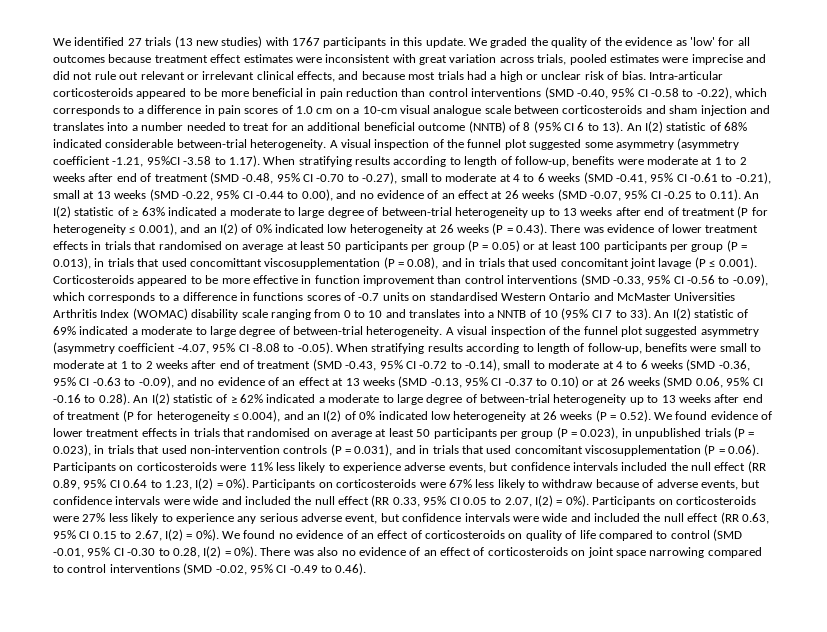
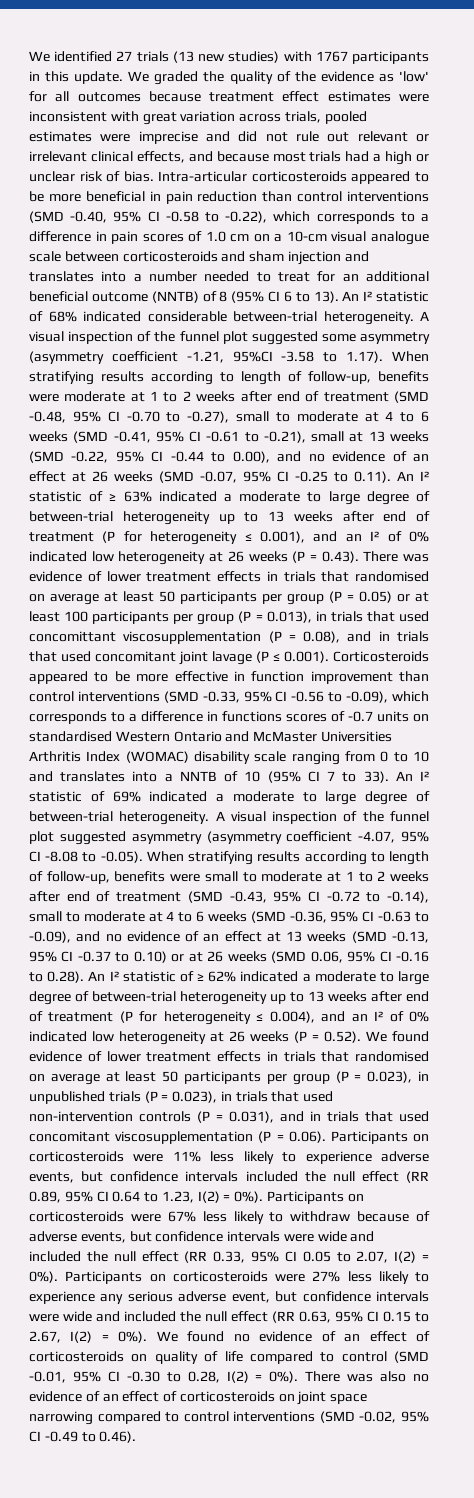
- An I(2) statistic of 68% indicated considerable between-trial heterogeneity.
+ An I² statistic of 68% indicated considerable between-trial heterogeneity.
- A visual inspection of the funnel plot suggested some asymmetry (asymmetry coefficient -1.21, 95%CI -3.58 to 1.17). When stratifying results according to length of follow-up, benefits were moderate at 1 to 2 weeks after end of treatment (SMD -0.48, 95% CI -0.70 to -0.27), small to moderate at 4 to 6 weeks (SMD -0.41, 95% CI -0.61 to -0.21), small at 13 weeks (SMD -0.22, 95% CI -0.44 to 0.00), and no evidence of an effect at 26 weeks (SMD -0.07, 95% CI -0.25 to 0.11). An I(2) statistic of ≥ 63% indicated a moderate to large degree of between-trial heterogeneity up to 13 weeks after end of treatment (P for heterogeneity ≤ 0.001), and an I(2) of 0% indicated low heterogeneity at 26 weeks (P = 0.43). There was evidence of lower treatment effects in trials that randomised on average at least 50 participants per group (P = 0.05) or at least 100 participants per group (P = 0.013), in trials that used concomittant viscosupplementation (P = 0.08), and in trials that used concomitant joint lavage (P ≤ 0.001). Corticosteroids appeared to be more effective in function improvement than control interventions (SMD -0.33, 95% CI -0.56 to -0.09), which corresponds to a difference in functions scores of -0.7 units on standardised Western Ontario and McMaster Universities Arthritis Index (WOMAC) disability scale ranging from 0 to 10 and translates into a NNTB of 10 (95% CI 7 to 33).
+ A visual inspection of the funnel plot suggested some asymmetry (asymmetry coefficient -1.21, 95%CI -3.58 to 1.17). When stratifying results according to length of follow-up, benefits were moderate at 1 to 2 weeks after end of treatment (SMD -0.48, 95% CI -0.70 to -0.27), small to moderate at 4 to 6 weeks (SMD -0.41, 95% CI -0.61 to -0.21), small at 13 weeks (SMD -0.22, 95% CI -0.44 to 0.00), and no evidence of an effect at 26 weeks (SMD -0.07, 95% CI -0.25 to 0.11). An I² statistic of ≥ 63% indicated a moderate to large degree of between-trial heterogeneity up to 13 weeks after end of treatment (P for heterogeneity ≤ 0.001), and an I² of 0% indicated low heterogeneity at 26 weeks (P = 0.43). There was evidence of lower treatment effects in trials that randomised on average at least 50 participants per group (P = 0.05) or at least 100 participants per group (P = 0.013), in trials that used concomittant viscosupplementation (P = 0.08), and in trials that used concomitant joint lavage (P ≤ 0.001). Corticosteroids appeared to be more effective in function improvement than control interventions (SMD -0.33, 95% CI -0.56 to -0.09), which corresponds to a difference in functions scores of -0.7 units on standardised Western Ontario and McMaster Universities Arthritis Index (WOMAC) disability scale ranging from 0 to 10 and translates into a NNTB of 10 (95% CI 7 to 33).
- An I(2) statistic of 69% indicated a moderate to large degree of between-trial heterogeneity.
+ An I² statistic of 69% indicated a moderate to large degree of between-trial heterogeneity.
- A visual inspection of the funnel plot suggested asymmetry (asymmetry coefficient -4.07, 95% CI -8.08 to -0.05). When stratifying results according to length of follow-up, benefits were small to moderate at 1 to 2 weeks after end of treatment (SMD -0.43, 95% CI -0.72 to -0.14), small to moderate at 4 to 6 weeks (SMD -0.36, 95% CI -0.63 to -0.09), and no evidence of an effect at 13 weeks (SMD -0.13, 95% CI -0.37 to 0.10) or at 26 weeks (SMD 0.06, 95% CI -0.16 to 0.28). An I(2) statistic of ≥ 62% indicated a moderate to large degree of between-trial heterogeneity up to 13 weeks after end of treatment (P for heterogeneity ≤ 0.004), and an I(2) of 0% indicated low heterogeneity at 26 weeks (P = 0.52). We found evidence of lower treatment effects in trials that randomised on average at least 50 participants per group (P = 0.023), in unpublished trials (P = 0.023), in trials that used non-intervention controls (P = 0.031), and in trials that used concomitant viscosupplementation (P = 0.06). Participants on corticosteroids were 11% less likely to experience adverse events, but confidence intervals included the null effect (RR 0.89, 95% CI 0.64 to 1.23, I(2) = 0%).
+ A visual inspection of the funnel plot suggested asymmetry (asymmetry coefficient -4.07, 95% CI -8.08 to -0.05). When stratifying results according to length of follow-up, benefits were small to moderate at 1 to 2 weeks after end of treatment (SMD -0.43, 95% CI -0.72 to -0.14), small to moderate at 4 to 6 weeks (SMD -0.36, 95% CI -0.63 to -0.09), and no evidence of an effect at 13 weeks (SMD -0.13, 95% CI -0.37 to 0.10) or at 26 weeks (SMD 0.06, 95% CI -0.16 to 0.28). An I² statistic of ≥ 62% indicated a moderate to large degree of between-trial heterogeneity up to 13 weeks after end of treatment (P for heterogeneity ≤ 0.004), and an I² of 0% indicated low heterogeneity at 26 weeks (P = 0.52). We found evidence of lower treatment effects in trials that randomised on average at least 50 participants per group (P = 0.023), in unpublished trials (P = 0.023), in trials that used non-intervention controls (P = 0.031), and in trials that used concomitant viscosupplementation (P = 0.06). Participants on corticosteroids were 11% less likely to experience adverse events, but confidence intervals included the null effect (RR 0.89, 95% CI 0.64 to 1.23, I(2) = 0%).

